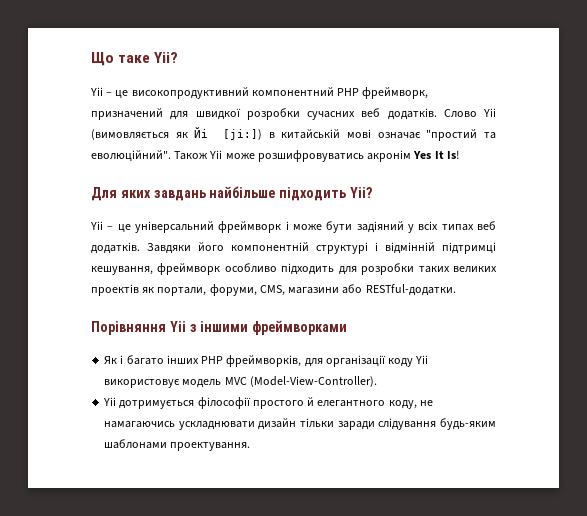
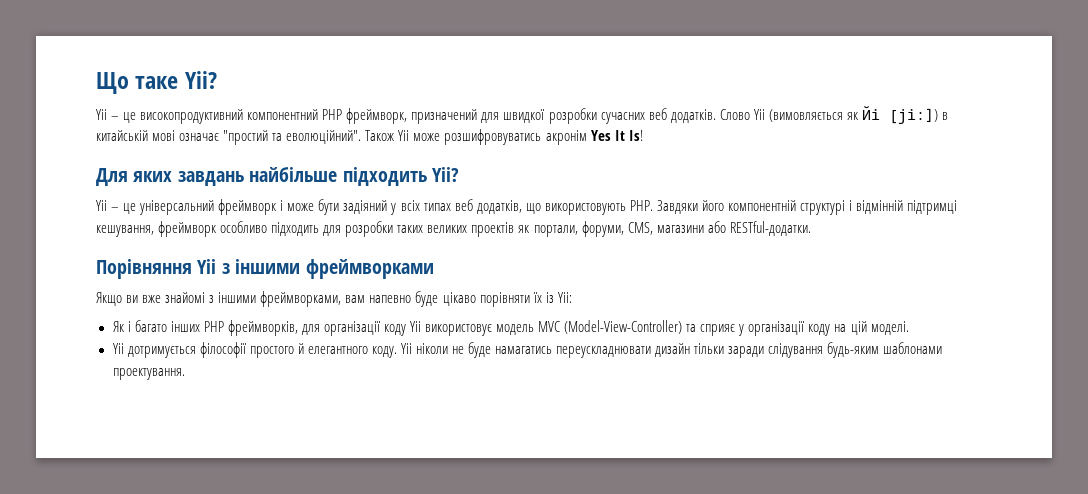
- Yii – це універсальний фреймворк і може бути задіяний у всіх типах веб додатків. Завдяки його компонентній структурі і відмінній підтримці кешування, фреймворк особливо підходить для розробки таких великих проектів як портали, форуми, CMS, магазини або RESTful-додатки.
+ Yii – це універсальний фреймворк і може бути задіяний у всіх типах веб додатків, що використовують PHP. Завдяки його компонентній структурі і відмінній підтримці кешування, фреймворк особливо підходить для розробки таких великих проектів як портали, форуми, CMS, магазини або RESTful-додатки.
+ Якщо ви вже знайомі з іншими фреймворками, вам напевно буде цікаво порівняти їх із Yii:
- Як і багато інших PHP фреймворків, для організації коду Yii використовує модель MVC (Model-View-Controller).
+ Як і багато інших PHP фреймворків, для організації коду Yii використовує модель MVC (Model-View-Controller) та сприяє у організації коду на цій моделі.
- Yii дотримується філософії простого й елегантного коду, не намагаючись ускладнювати дизайн тільки заради слідування будь-яким шаблонами проектування.
+ Yii дотримується філософії простого й елегантного коду. Yii ніколи не буде намагатись переускладнювати дизайн тільки заради слідування будь-яким шаблонами проектування.

